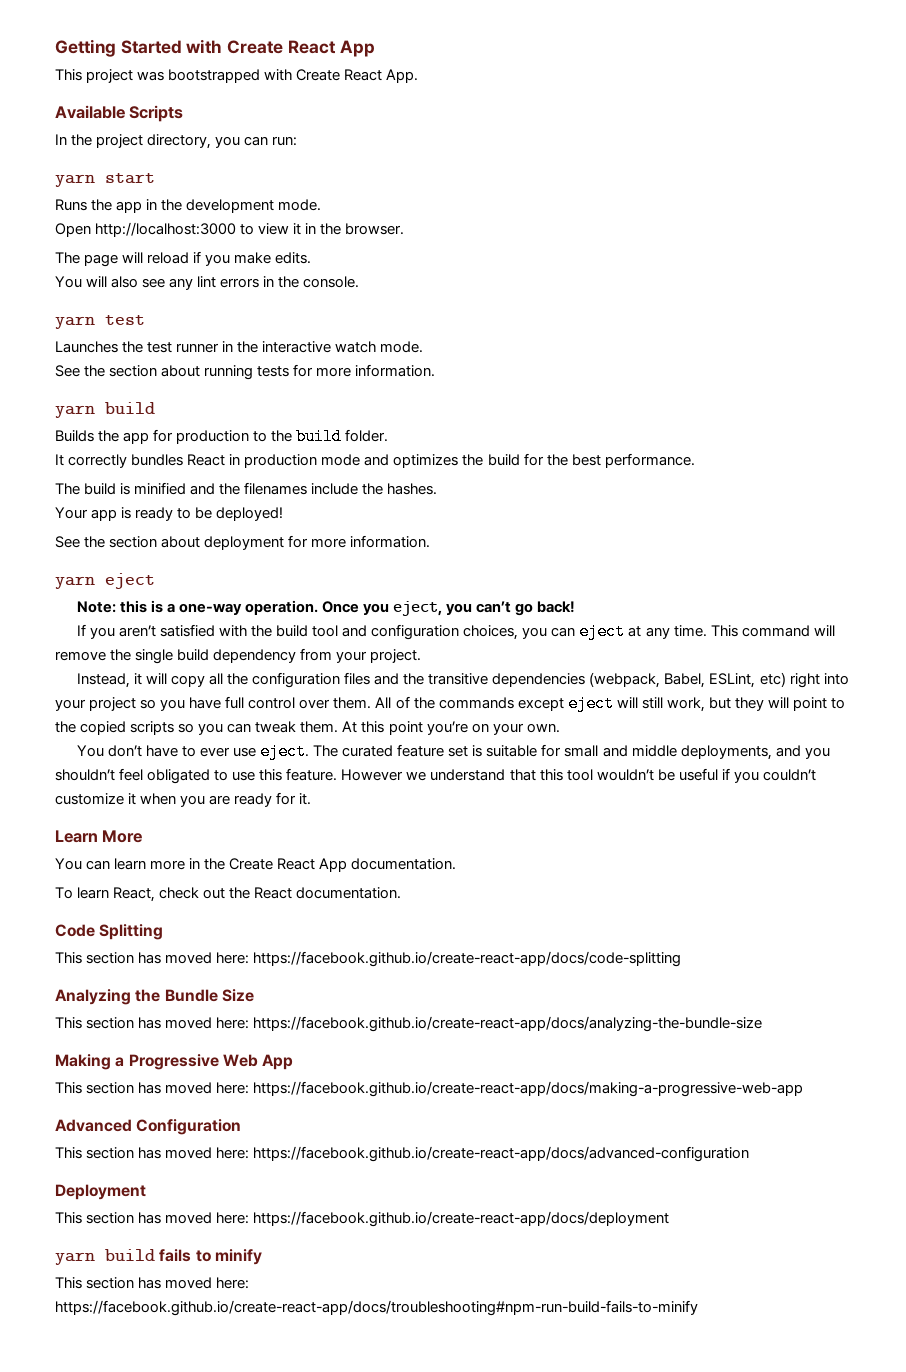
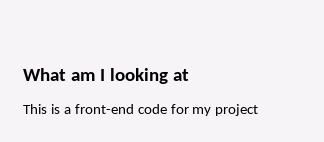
- Getting Started with Create React App
- This project was bootstrapped with Create React App.
- Available Scripts
- In the project directory, you can run:
- yarn start
- Runs the app in the development mode.
- Open http://localhost:3000 to view it in the browser.
- The page will reload if you make edits.
- You will also see any lint errors in the console.
- yarn test
- Launches the test runner in the interactive watch mode.
- See the section about running tests for more information.
- yarn build
- Builds the app for production to the build folder.
- It correctly bundles React in production mode and optimizes the build for the best performance.
- The build is minified and the filenames include the hashes.
- Your app is ready to be deployed!
- See the section about deployment for more information.
- yarn eject
- Note: this is a one-way operation. Once you eject, you can’t go back!
- If you aren’t satisfied with the build tool and configuration choices, you can eject at any time. This command will remove the single build dependency from your project.
- Instead, it will copy all the configuration files and the transitive dependencies (webpack, Babel, ESLint, etc) right into your project so you have full control over them. All of the commands except eject will still work, but they will point to the copied scripts so you can tweak them. At this point you’re on your own.
- You don’t have to ever use eject. The curated feature set is suitable for small and middle deployments, and you shouldn’t feel obligated to use this feature. However we understand that this tool wouldn’t be useful if you couldn’t customize it when you are ready for it.
- Learn More
- You can learn more in the Create React App documentation.
- To learn React, check out the React documentation.
- Code Splitting
- This section has moved here: https://facebook.github.io/create-react-app/docs/code-splitting
- Analyzing the Bundle Size
- This section has moved here: https://facebook.github.io/create-react-app/docs/analyzing-the-bundle-size
- Making a Progressive Web App
- This section has moved here: https://facebook.github.io/create-react-app/docs/making-a-progressive-web-app
- Advanced Configuration
- This section has moved here: https://facebook.github.io/create-react-app/docs/advanced-configuration
- Deployment
- This section has moved here: https://facebook.github.io/create-react-app/docs/deployment
- yarn build fails to minify
- This section has moved here: https://facebook.github.io/create-react-app/docs/troubleshooting#npm-run-build-fails-to-minify
+ What am I looking at
+ This is a front-end code for my project

